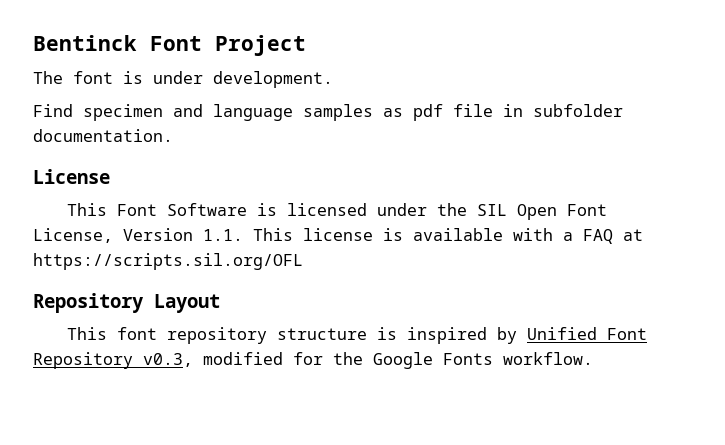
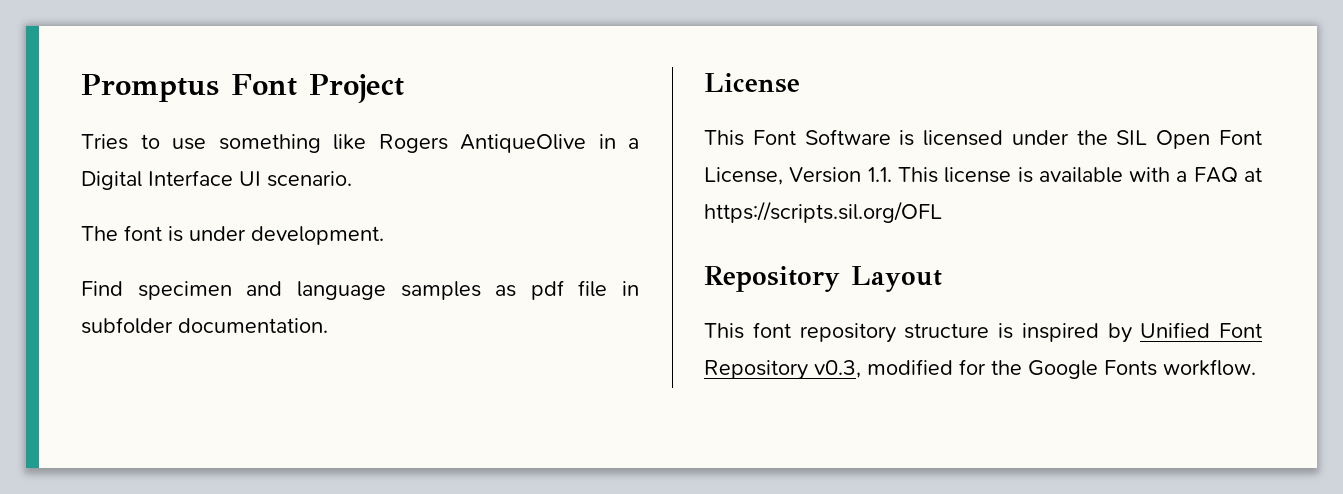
- Bentinck Font Project
+ Promptus Font Project
+ Tries to use something like Rogers AntiqueOlive in a Digital Interface UI scenario.

